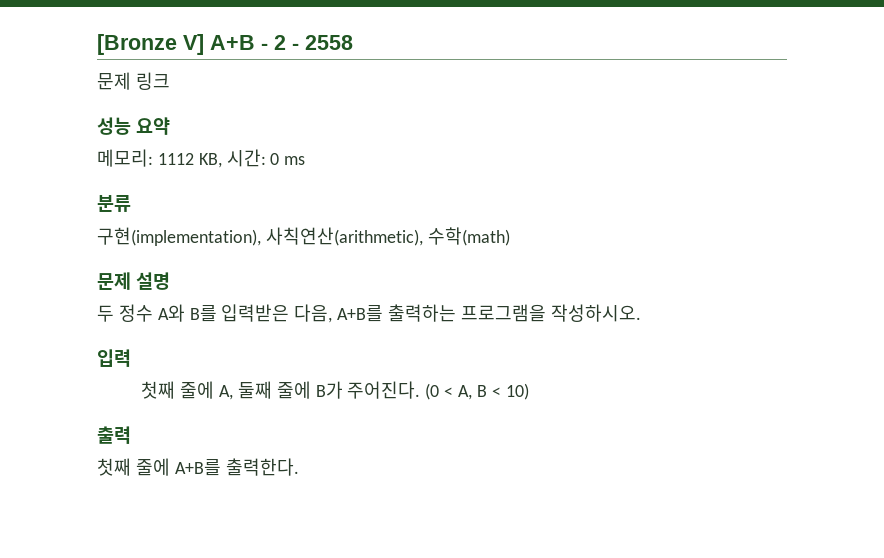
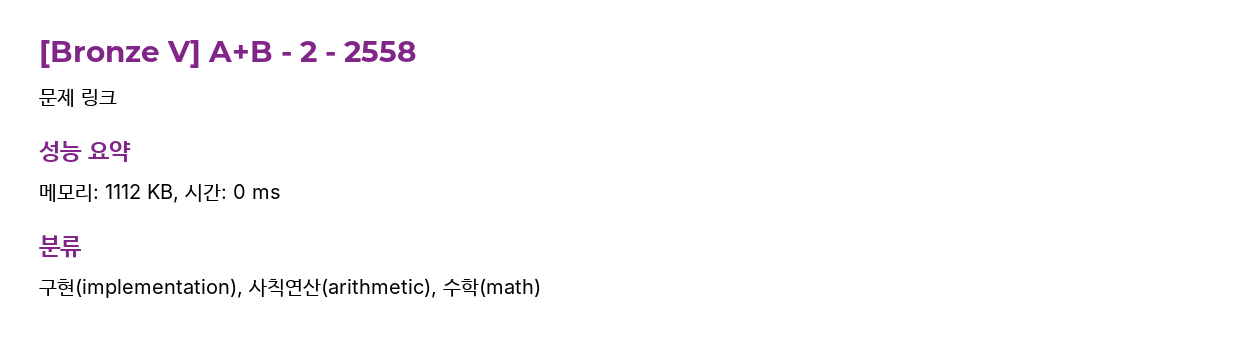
- 문제 설명
- 두 정수 A와 B를 입력받은 다음, A+B를 출력하는 프로그램을 작성하시오.
- 입력
- 첫째 줄에 A, 둘째 줄에 B가 주어진다. (0 < A, B < 10)
- 출력
- 첫째 줄에 A+B를 출력한다.

